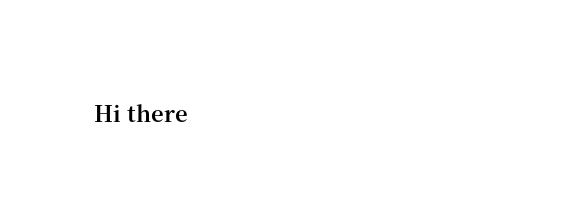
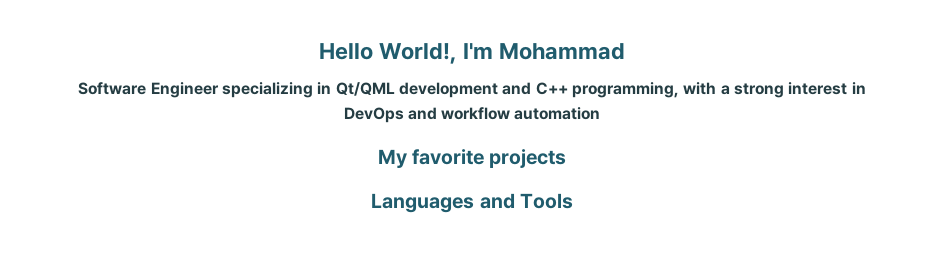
- Hi there
+ Hello World!, I'm Mohammad
+ Software Engineer specializing in Qt/QML development and C++ programming, with a strong interest in DevOps and workflow automation
+ My favorite projects
+ Languages and Tools

